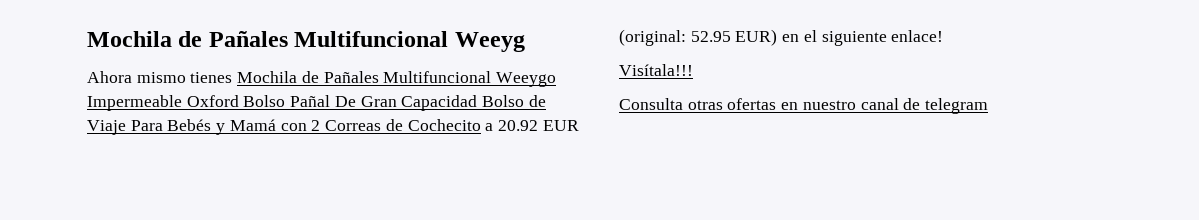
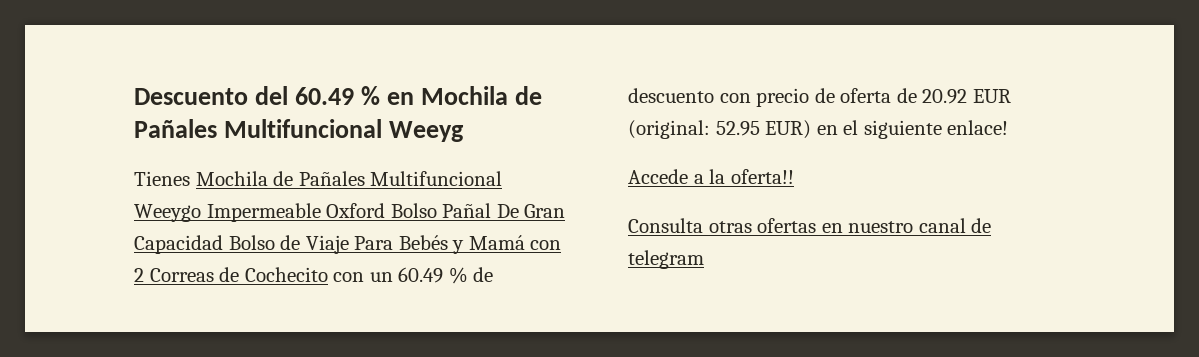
- Mochila de Pañales Multifuncional Weeyg
+ Descuento del 60.49 % en Mochila de Pañales Multifuncional Weeyg
- Ahora mismo tienes Mochila de Pañales Multifuncional Weeygo Impermeable Oxford Bolso Pañal De Gran Capacidad Bolso de Viaje Para Bebés y Mamá con 2 Correas de Cochecito a 20.92 EUR (original: 52.95 EUR) en el siguiente enlace!
+ Tienes Mochila de Pañales Multifuncional Weeygo Impermeable Oxford Bolso Pañal De Gran Capacidad Bolso de Viaje Para Bebés y Mamá con 2 Correas de Cochecito con un 60.49 % de descuento con precio de oferta de 20.92 EUR (original: 52.95 EUR) en el siguiente enlace!
- Visítala!!!
+ Accede a la oferta!!

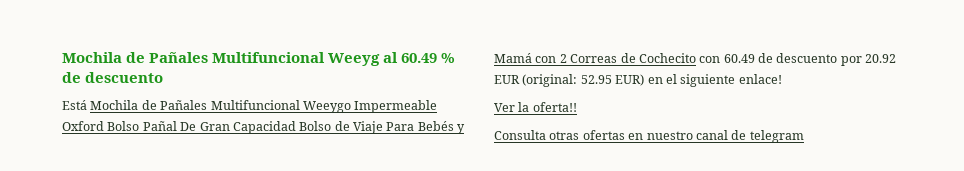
- Descuento del 60.49 % en Mochila de Pañales Multifuncional Weeyg
- Tienes Mochila de Pañales Multifuncional Weeygo Impermeable Oxford Bolso Pañal De Gran Capacidad Bolso de Viaje Para Bebés y Mamá con 2 Correas de Cochecito con un 60.49 % de descuento con precio de oferta de 20.92 EUR (original: 52.95 EUR) en el siguiente enlace!
+ Mochila de Pañales Multifuncional Weeyg al 60.49 % de descuento
+ Está Mochila de Pañales Multifuncional Weeygo Impermeable Oxford Bolso Pañal De Gran Capacidad Bolso de Viaje Para Bebés y Mamá con 2 Correas de Cochecito con 60.49 de descuento por 20.92 EUR (original: 52.95 EUR) en el siguiente enlace!
- Accede a la oferta!!
+ Ver la oferta!!

